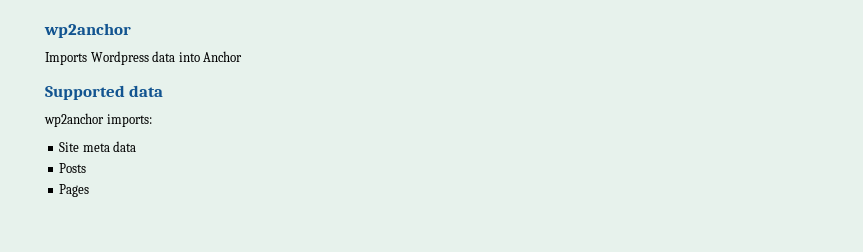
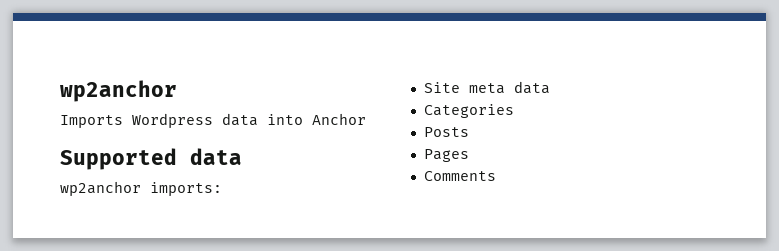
+ Categories
+ Comments

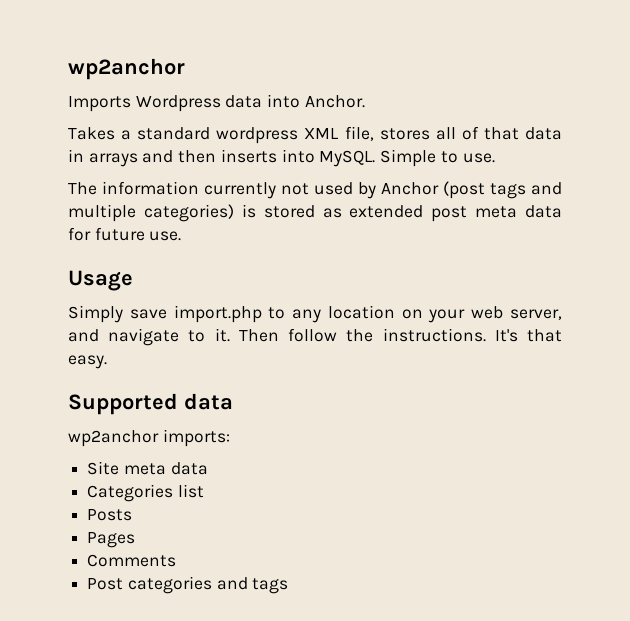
- Imports Wordpress data into Anchor
+ Imports Wordpress data into Anchor.
+ Takes a standard wordpress XML file, stores all of that data in arrays and then inserts into MySQL. Simple to use.
+ The information currently not used by Anchor (post tags and multiple categories) is stored as extended post meta data for future use.
+ Usage
+ Simply save import.php to any location on your web server, and navigate to it. Then follow the instructions. It's that easy.
- Categories
+ Categories list
+ Post categories and tags

